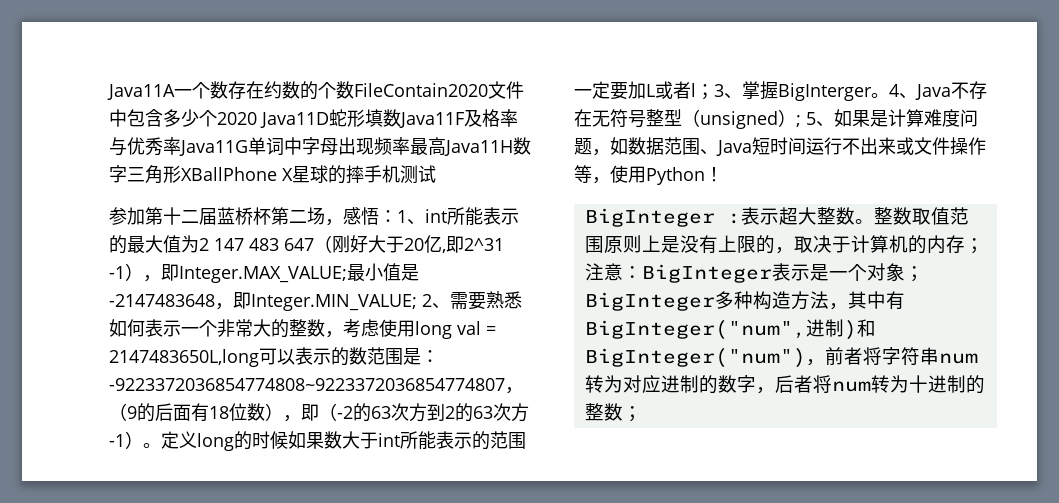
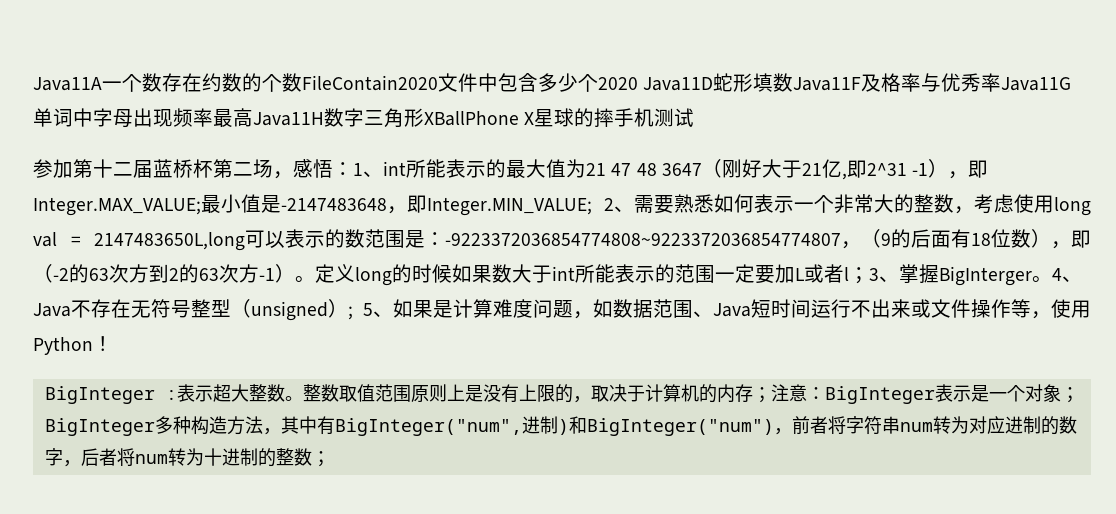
- 1、int所能表示的最大值为2 147 483 647（刚好大于20亿,即2^31 -1），即Integer.MAX_VALUE;
+ 1、int所能表示的最大值为21 47 48 3647（刚好大于21亿,即2^31 -1），即Integer.MAX_VALUE;

